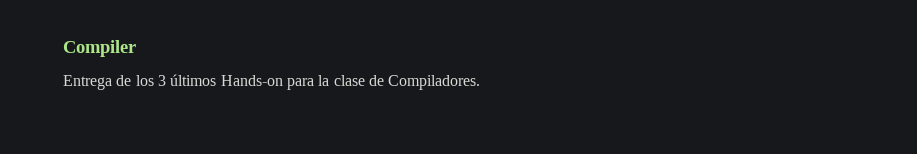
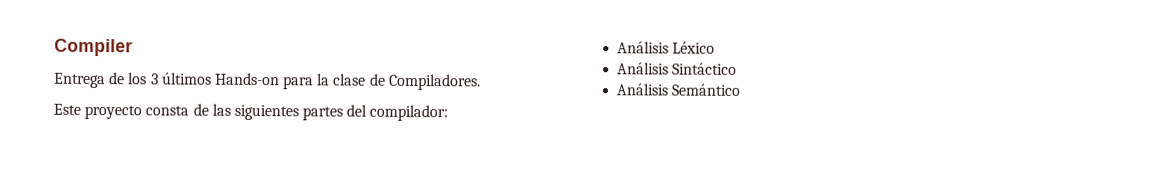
+ Este proyecto consta de las siguientes partes del compilador:
+ Análisis Léxico
+ Análisis Sintáctico
+ Análisis Semántico

